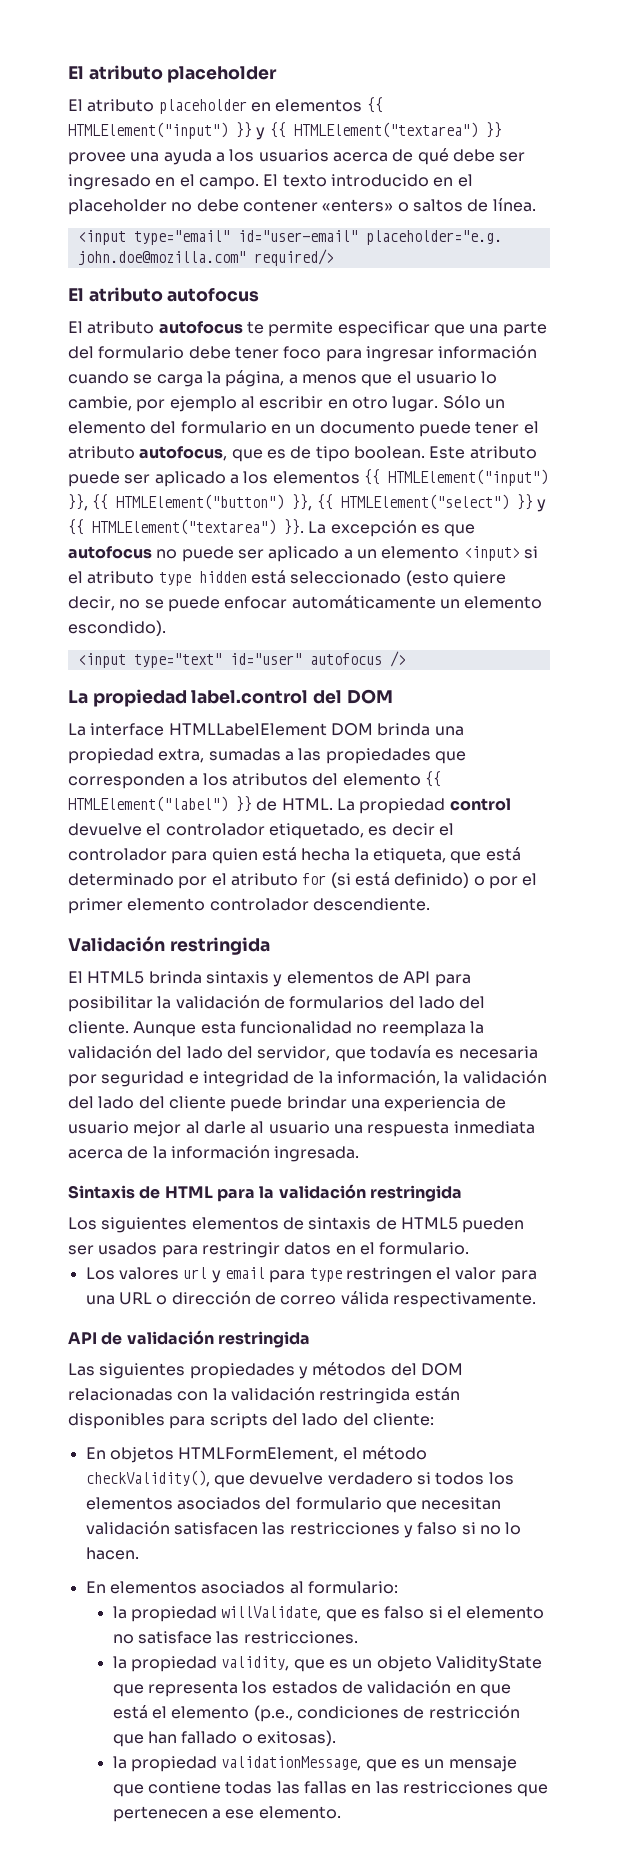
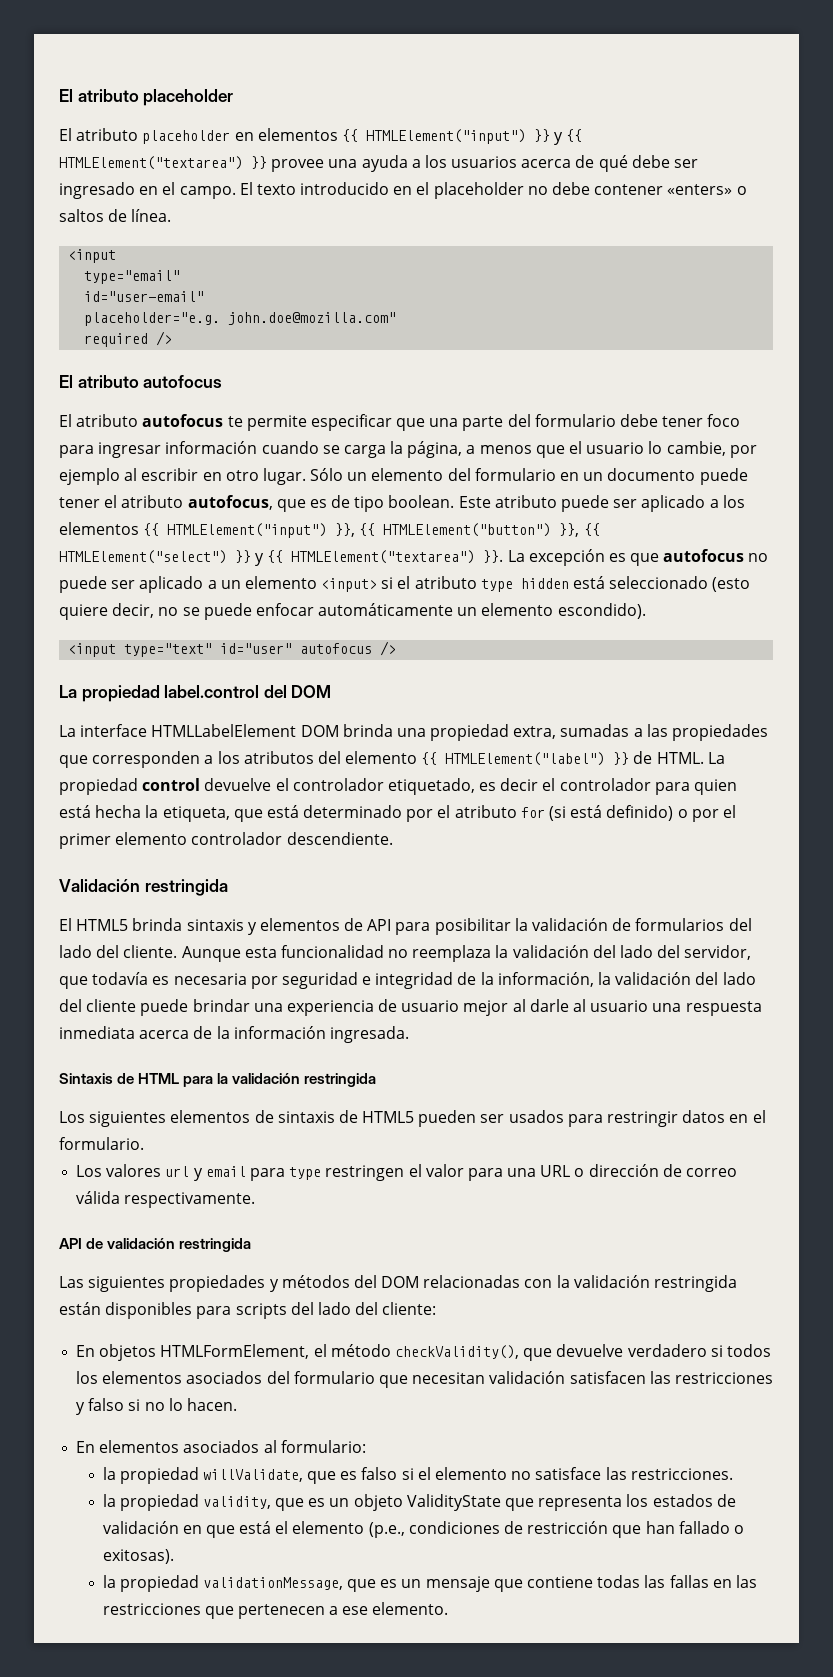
  El texto introducido en el placeholder no debe contener «enters» o saltos de línea.
- <input type="email" id="user-email" placeholder="e.g. john.doe@mozilla.com" required/>
+ <input
+ type="email"
+ id="user-email"
+ placeholder="e.g. john.doe@mozilla.com"
+ required />

